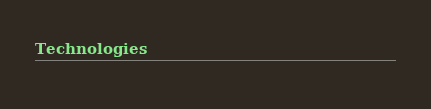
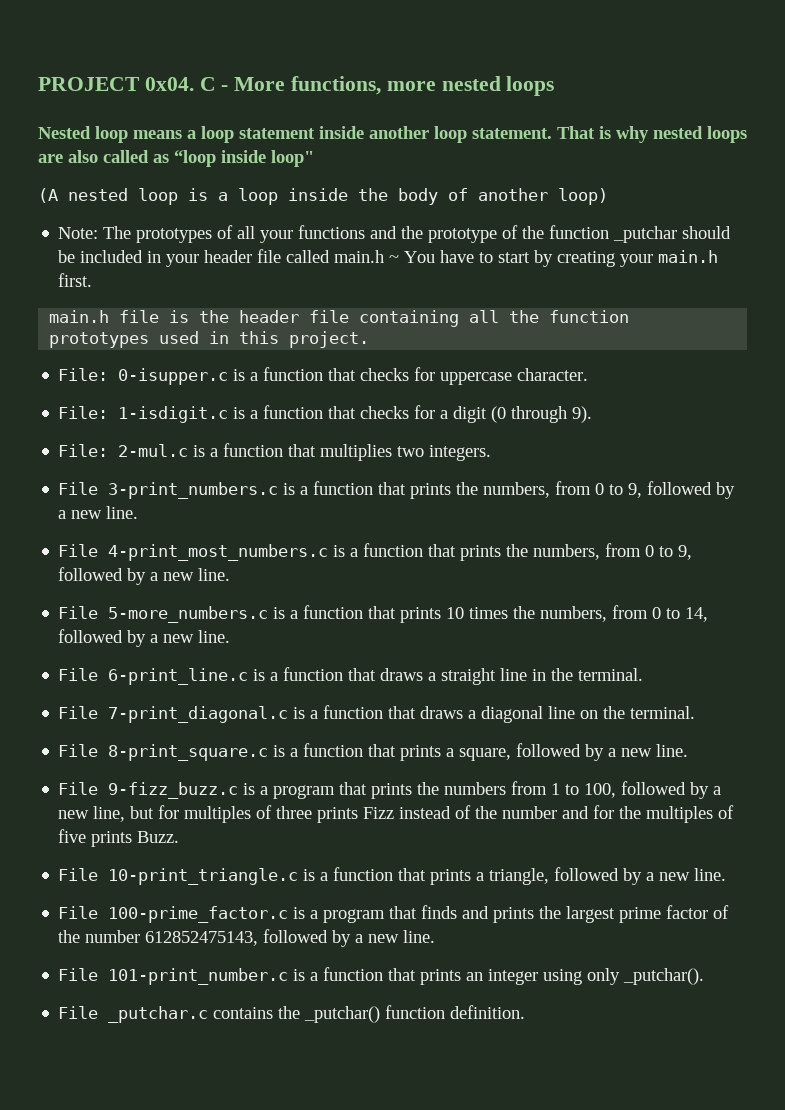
- Technologies
+ PROJECT 0x04. C - More functions, more nested loops
+ Nested loop means a loop statement inside another loop statement. That is why nested loops are also called as “loop inside loop"
+ (A nested loop is a loop inside the body of another loop)
+ Note: The prototypes of all your functions and the prototype of the function _putchar should be included in your header file called main.h ~ You have to start by creating your main.h first.
+ main.h file is the header file containing all the function prototypes used in this project.
+ File: 0-isupper.c is a function that checks for uppercase character.
+ File: 1-isdigit.c is a function that checks for a digit (0 through 9).
+ File: 2-mul.c is a function that multiplies two integers.
+ File 3-print_numbers.c is a function that prints the numbers, from 0 to 9, followed by a new line.
+ File 4-print_most_numbers.c is a function that prints the numbers, from 0 to 9, followed by a new line.
+ File 5-more_numbers.c is a function that prints 10 times the numbers, from 0 to 14, followed by a new line.
+ File 6-print_line.c is a function that draws a straight line in the terminal.
+ File 7-print_diagonal.c is a function that draws a diagonal line on the terminal.
+ File 8-print_square.c is a function that prints a square, followed by a new line.
+ File 9-fizz_buzz.c is a program that prints the numbers from 1 to 100, followed by a new line, but for multiples of three prints Fizz instead of the number and for the multiples of five prints Buzz.
+ File 10-print_triangle.c is a function that prints a triangle, followed by a new line.
+ File 100-prime_factor.c is a program that finds and prints the largest prime factor of the number 612852475143, followed by a new line.
+ File 101-print_number.c is a function that prints an integer using only _putchar().
+ File _putchar.c contains the _putchar() function definition.

